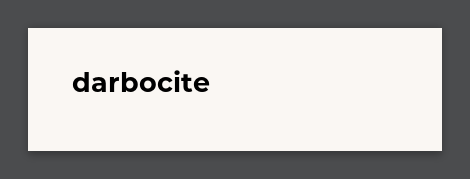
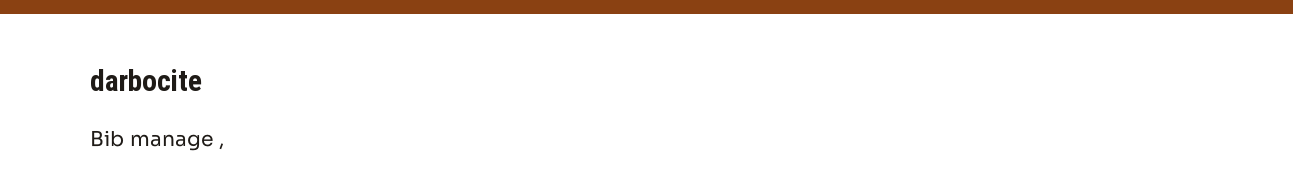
+ Bib manage ,

